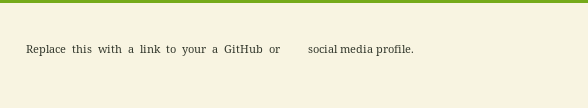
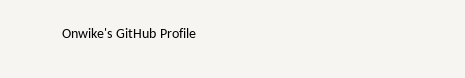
- Replace this with a link to your a GitHub or social media profile.
+ Onwike's GitHub Profile

